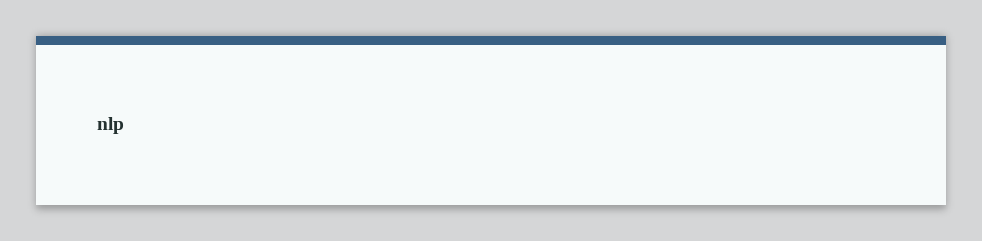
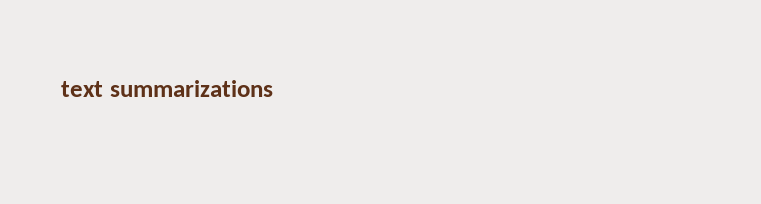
- nlp
+ text summarizations

